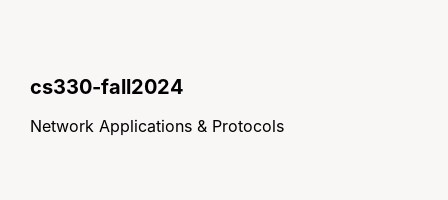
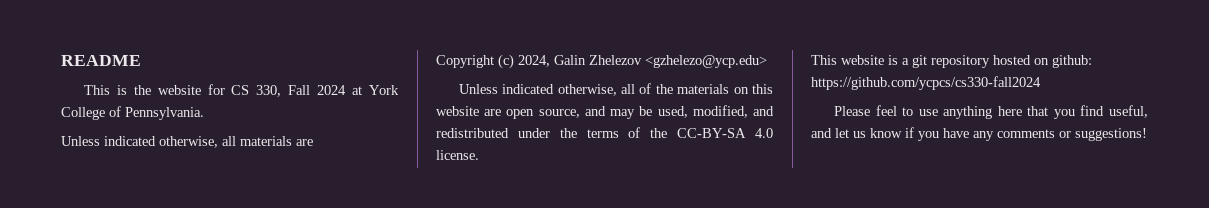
- cs330-fall2024
- Network Applications & Protocols
+ README
+ This is the website for CS 330, Fall 2024 at York College of Pennsylvania.
+ Unless indicated otherwise, all materials are
+ Copyright (c) 2024, Galin Zhelezov <gzhelezo@ycp.edu>
+ Unless indicated otherwise, all of the materials on this website are open source, and may be used, modified, and redistributed under the terms of the CC-BY-SA 4.0 license.
+ This website is a git repository hosted on github: https://github.com/ycpcs/cs330-fall2024
+ Please feel to use anything here that you find useful, and let us know if you have any comments or suggestions!

